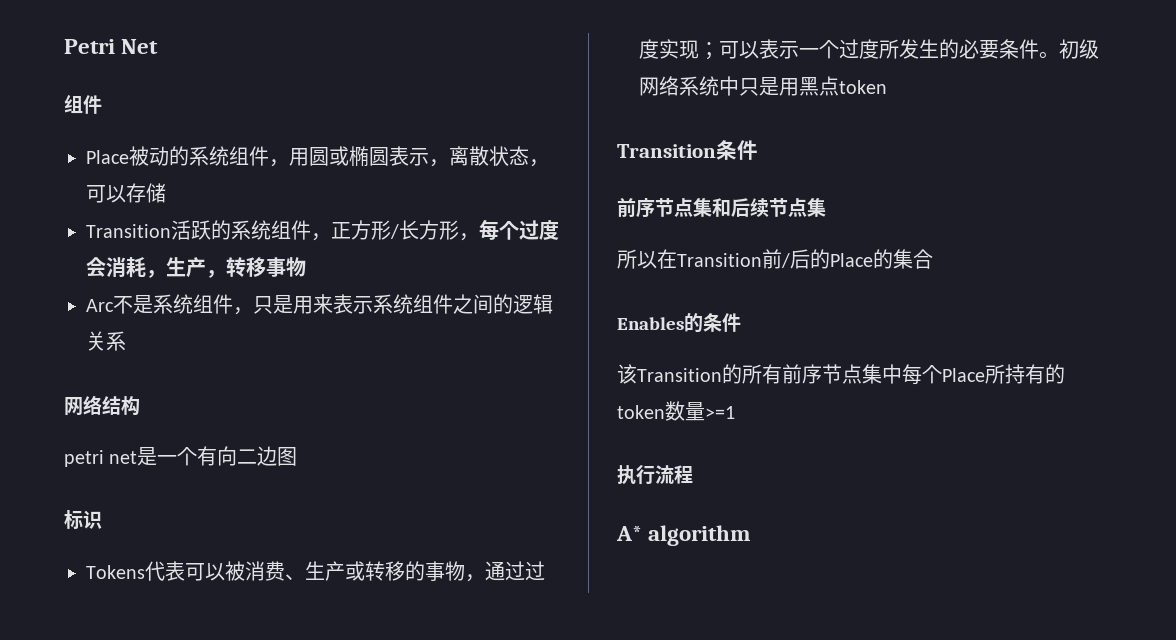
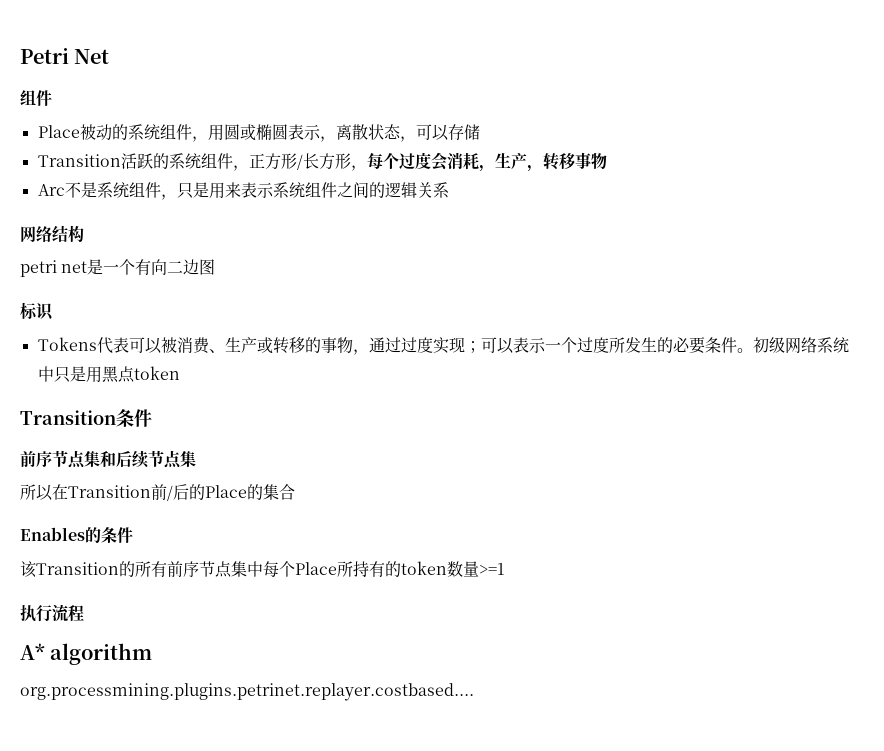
+ org.processmining.plugins.petrinet.replayer.costbased....

